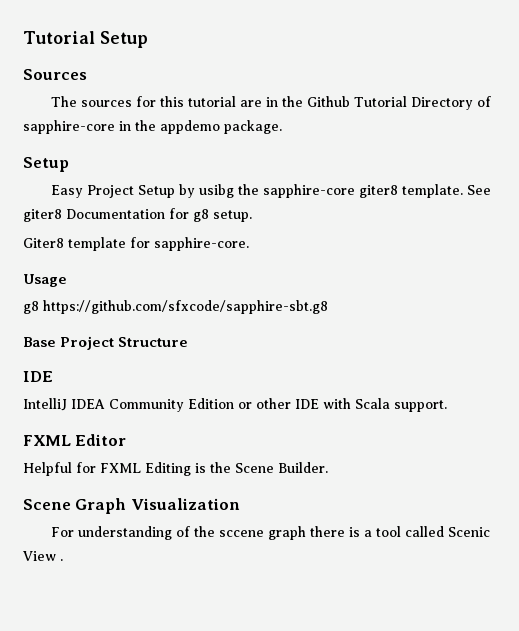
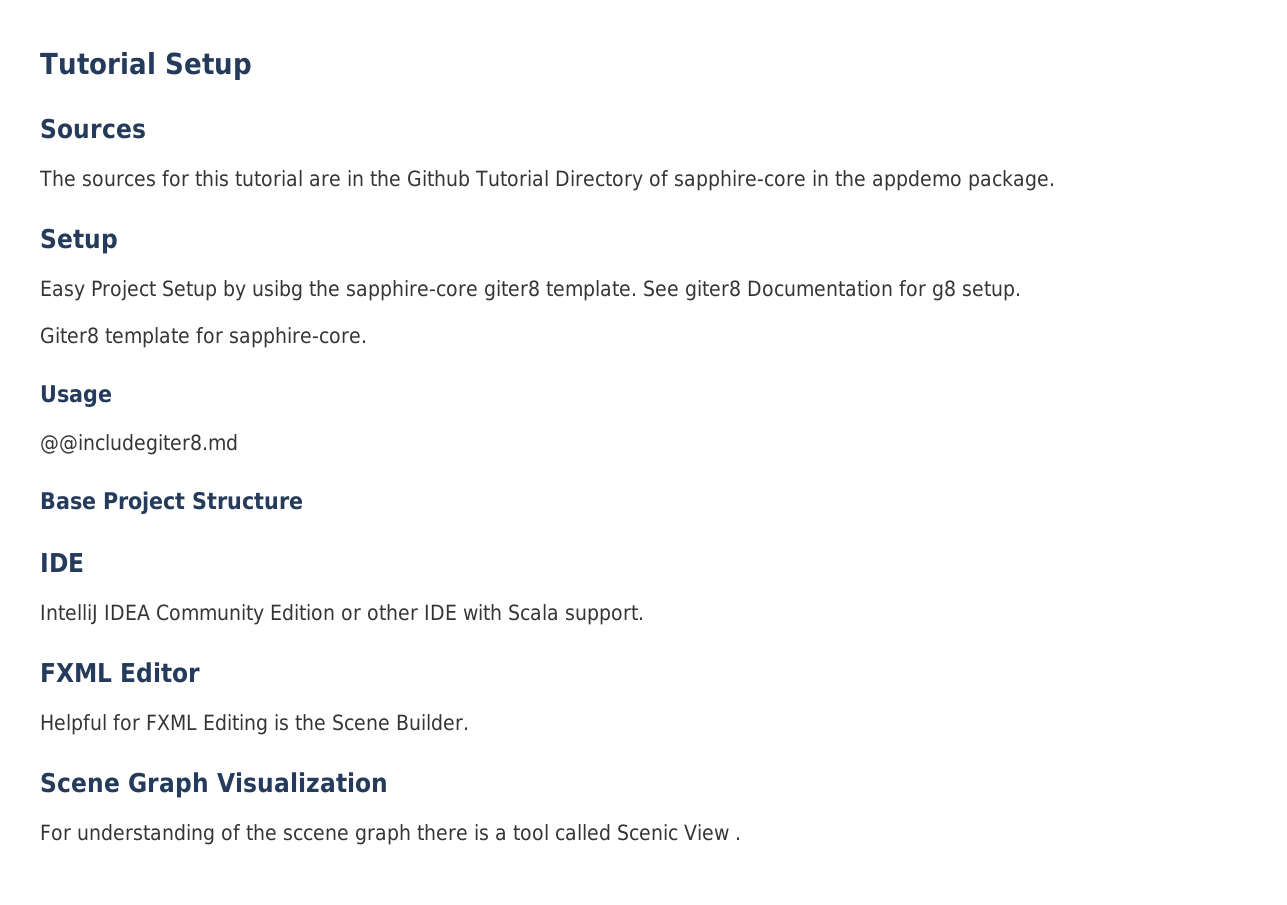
- g8 https://github.com/sfxcode/sapphire-sbt.g8
+ @@includegiter8.md

